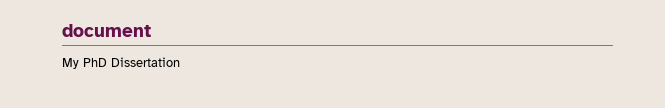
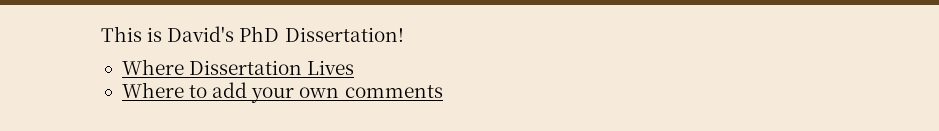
- document
- My PhD Dissertation
+ This is David's PhD Dissertation!
+ Where Dissertation Lives
+ Where to add your own comments

